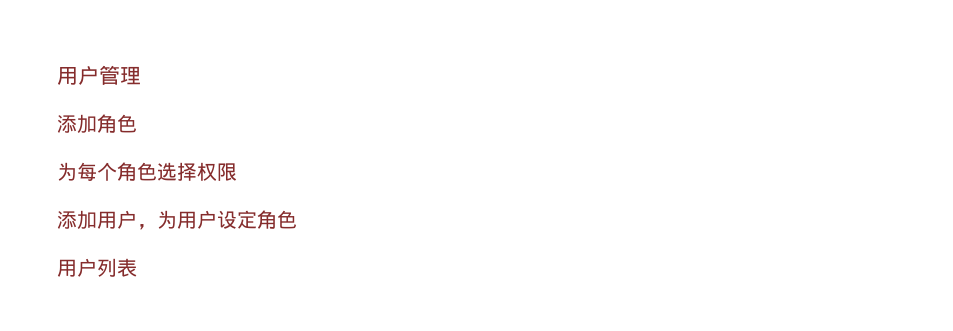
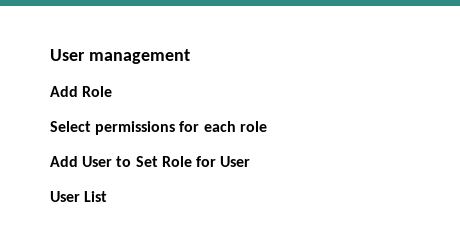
- 用户管理
- 添加角色
- 为每个角色选择权限
- 添加用户，为用户设定角色
- 用户列表
+ User management
+ Add Role
+ Select permissions for each role
+ Add User to Set Role for User
+ User List

